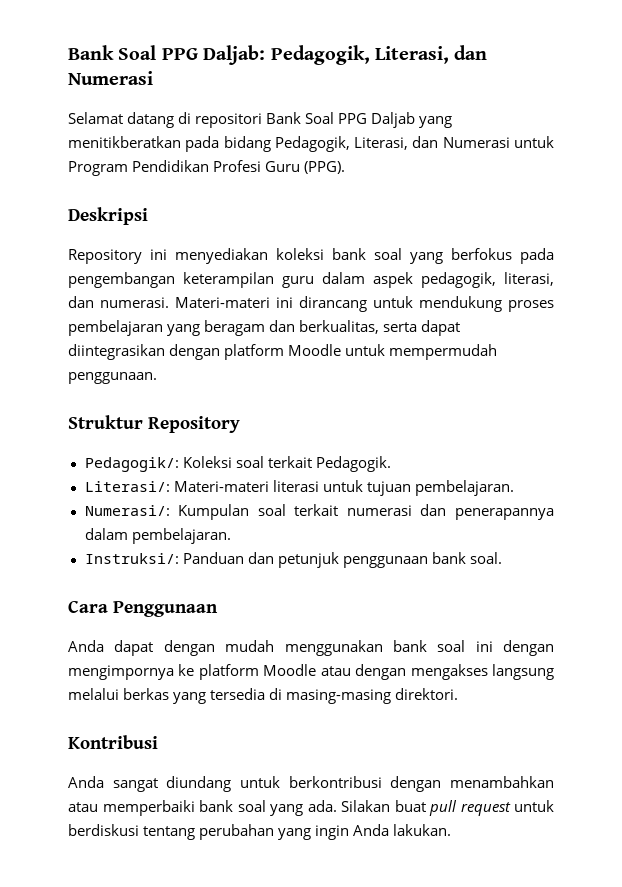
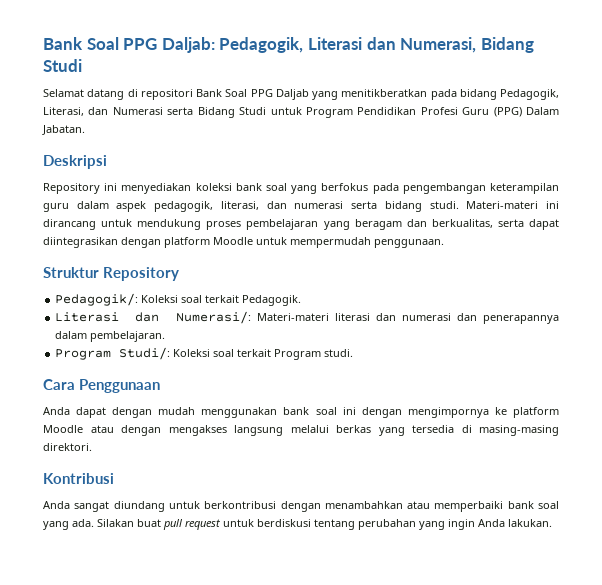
- Bank Soal PPG Daljab: Pedagogik, Literasi, dan Numerasi
+ Bank Soal PPG Daljab: Pedagogik, Literasi dan Numerasi, Bidang Studi
- Selamat datang di repositori Bank Soal PPG Daljab yang menitikberatkan pada bidang Pedagogik, Literasi, dan Numerasi untuk Program Pendidikan Profesi Guru (PPG).
+ Selamat datang di repositori Bank Soal PPG Daljab yang menitikberatkan pada bidang Pedagogik, Literasi, dan Numerasi serta Bidang Studi untuk Program Pendidikan Profesi Guru (PPG) Dalam Jabatan.
- Repository ini menyediakan koleksi bank soal yang berfokus pada pengembangan keterampilan guru dalam aspek pedagogik, literasi, dan numerasi.
+ Repository ini menyediakan koleksi bank soal yang berfokus pada pengembangan keterampilan guru dalam aspek pedagogik, literasi, dan numerasi serta bidang studi.
- Literasi/: Materi-materi literasi untuk tujuan pembelajaran.
- Numerasi/: Kumpulan soal terkait numerasi dan penerapannya dalam pembelajaran.
+ Literasi dan Numerasi/: Materi-materi literasi dan numerasi dan penerapannya dalam pembelajaran.
- Instruksi/: Panduan dan petunjuk penggunaan bank soal.
+ Program Studi/: Koleksi soal terkait Program studi.

